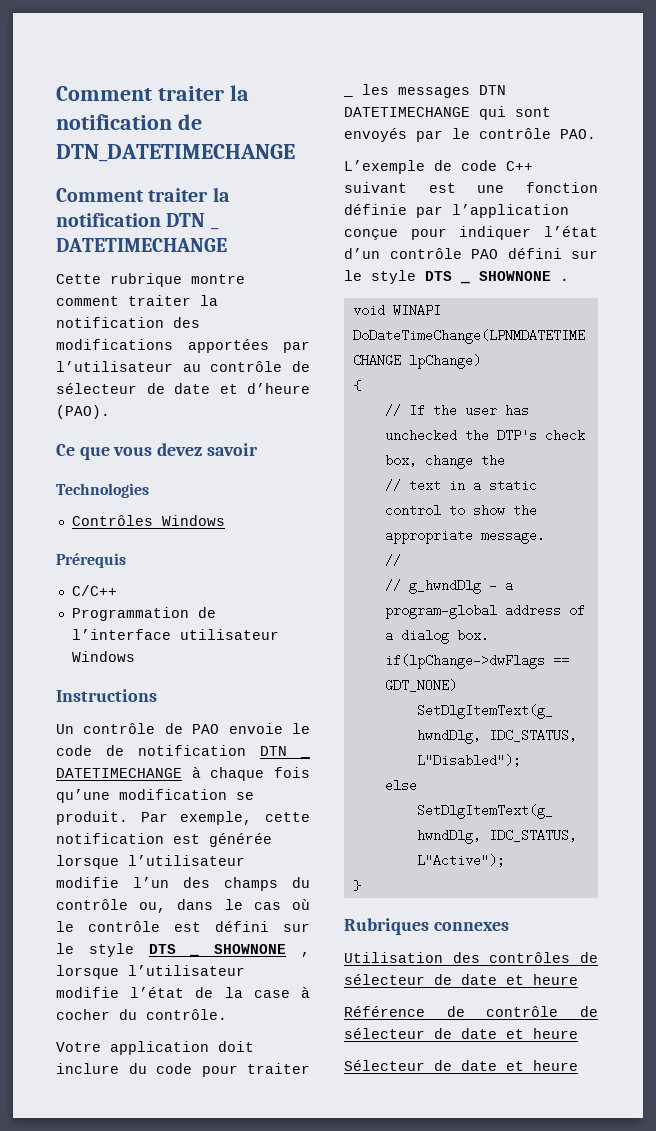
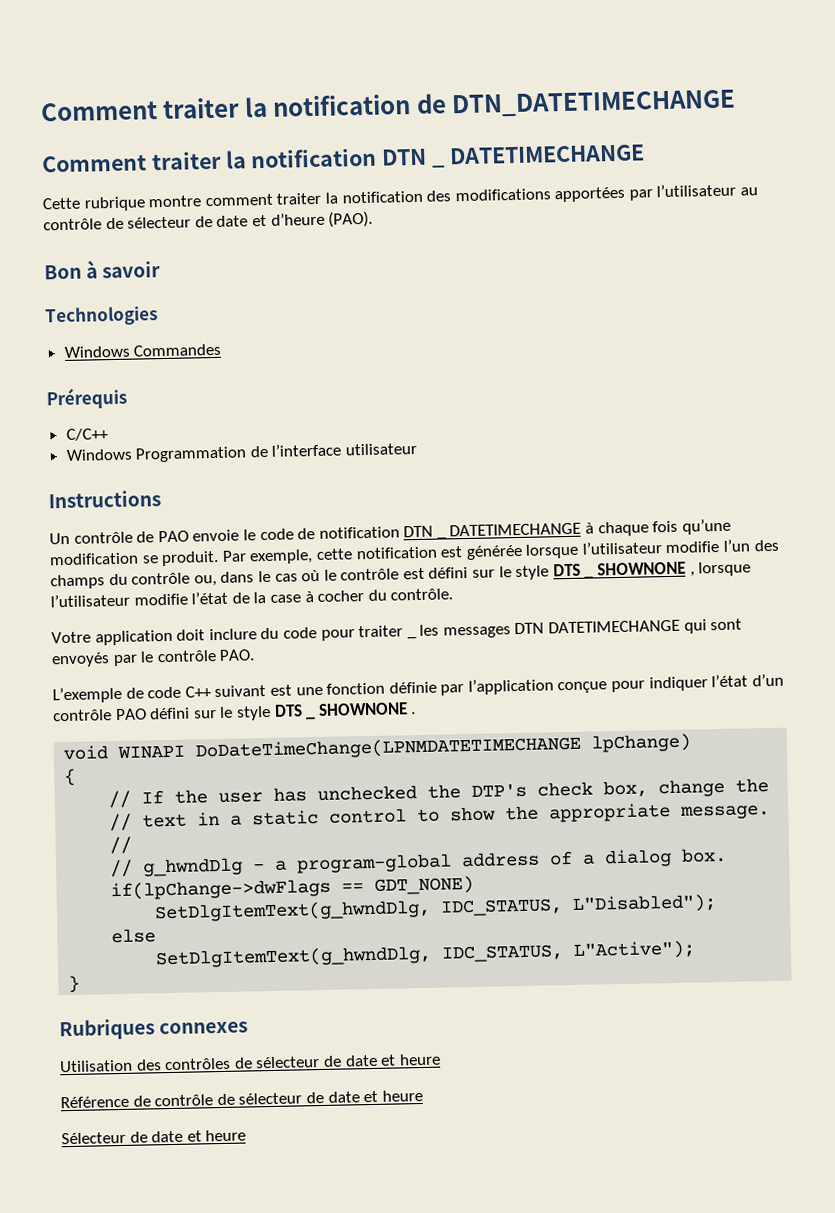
- Ce que vous devez savoir
+ Bon à savoir
- Contrôles Windows
+ Windows Commandes
- Programmation de l’interface utilisateur Windows
+ Windows Programmation de l’interface utilisateur

